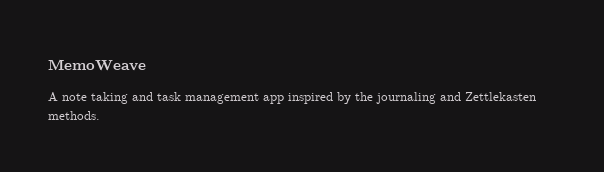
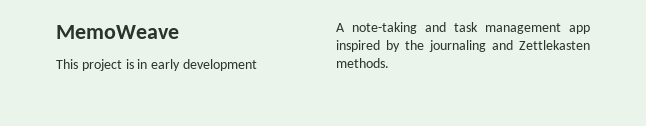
+ This project is in early development
- A note taking and task management app inspired by the journaling and Zettlekasten methods.
+ A note-taking and task management app inspired by the journaling and Zettlekasten methods.

